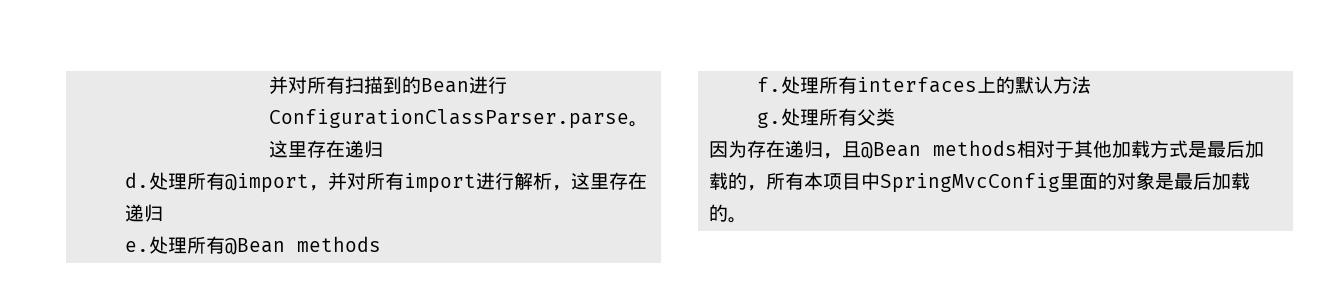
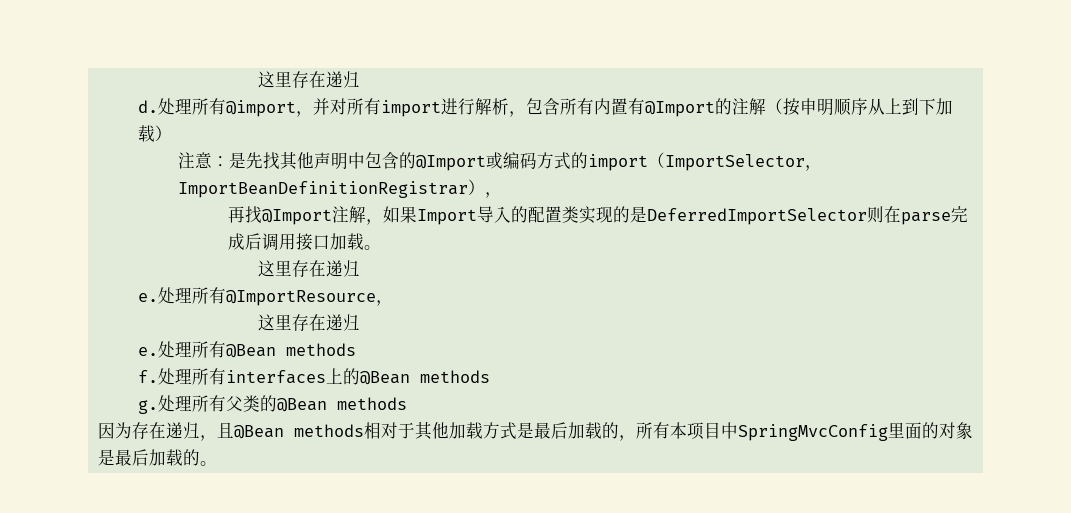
- 并对所有扫描到的Bean进行ConfigurationClassParser.parse。
- 处理所有@import，并对所有import进行解析，这里存在递归
+ 处理所有@import，并对所有import进行解析，包含所有内置有@Import的注解（按申明顺序从上到下加载）
+ 注意：是先找其他声明中包含的@Import或编码方式的import（ImportSelector，ImportBeanDefinitionRegistrar），
+ 再找@Import注解，如果Import导入的配置类实现的是DeferredImportSelector则在parse完成后调用接口加载。
+ 这里存在递归
+ e.处理所有@ImportResource，
+ 这里存在递归
- 处理所有interfaces上的默认方法
+ 处理所有interfaces上的@Bean methods
- 处理所有父类
+ 处理所有父类的@Bean methods

